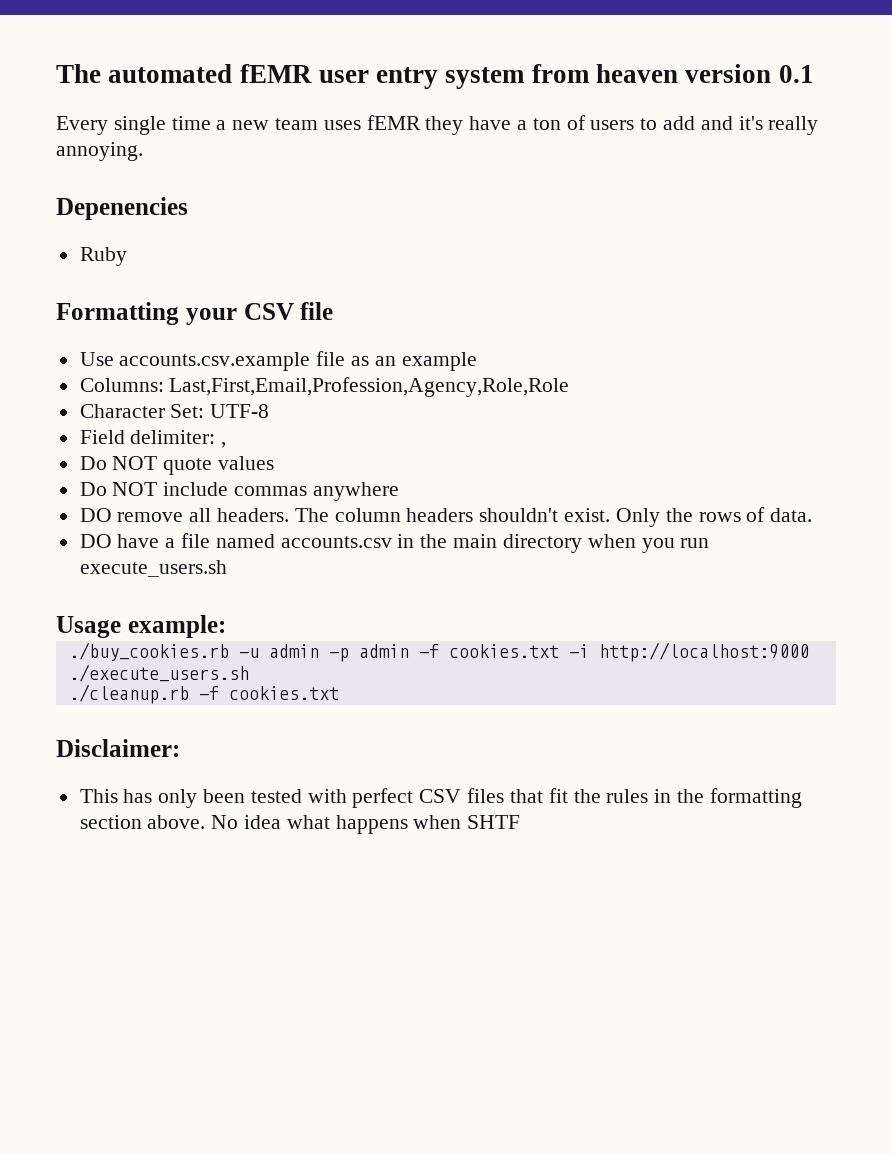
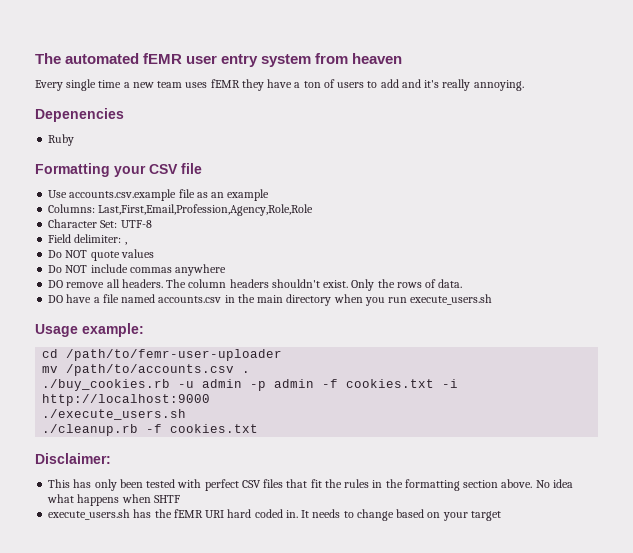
- The automated fEMR user entry system from heaven version 0.1
+ The automated fEMR user entry system from heaven
+ cd /path/to/femr-user-uploader
+ mv /path/to/accounts.csv .
+ execute_users.sh has the fEMR URI hard coded in. It needs to change based on your target

